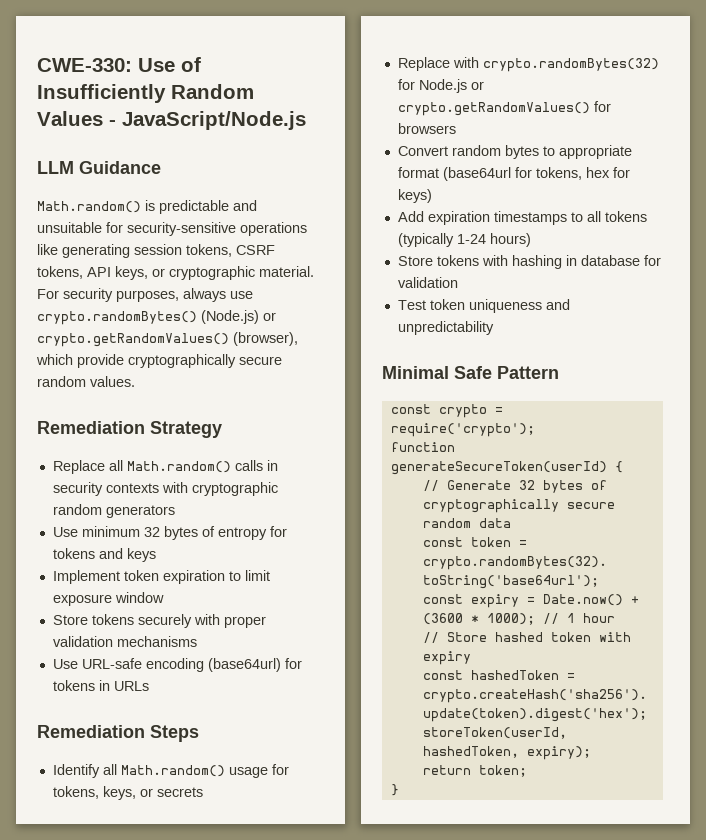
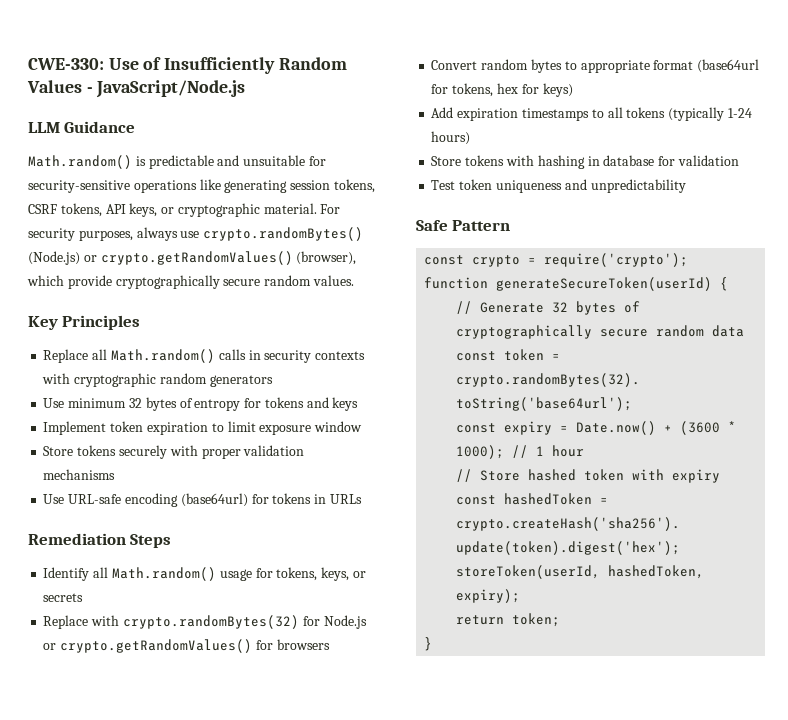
- Remediation Strategy
+ Key Principles
- Minimal Safe Pattern
+ Safe Pattern

